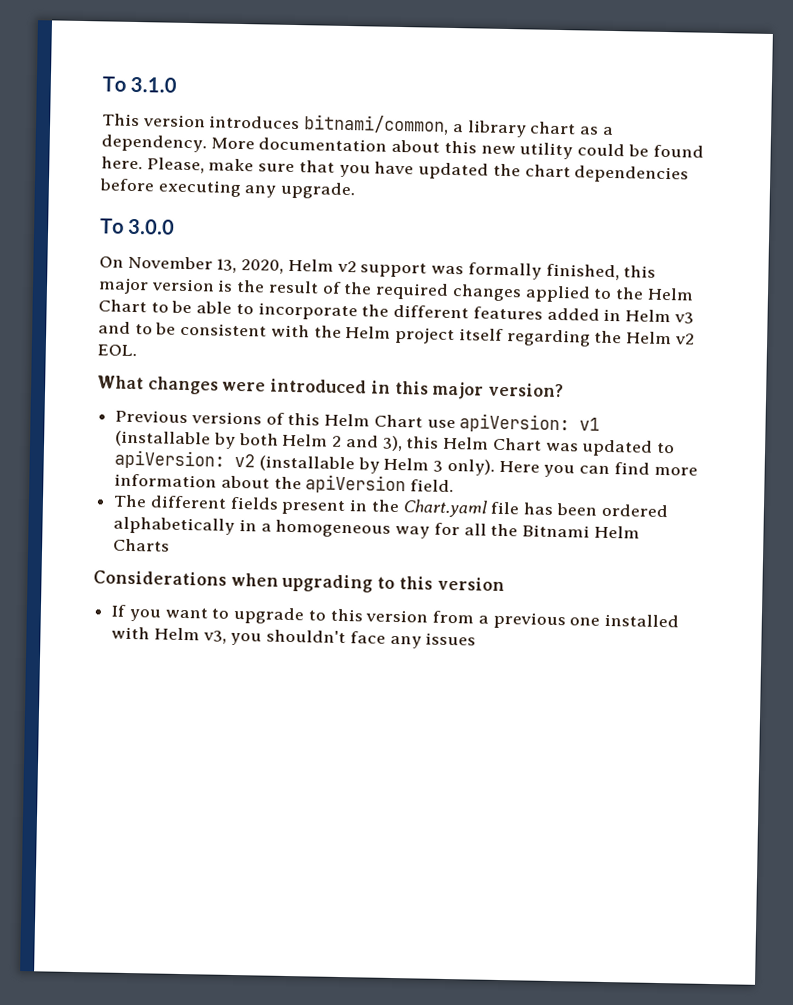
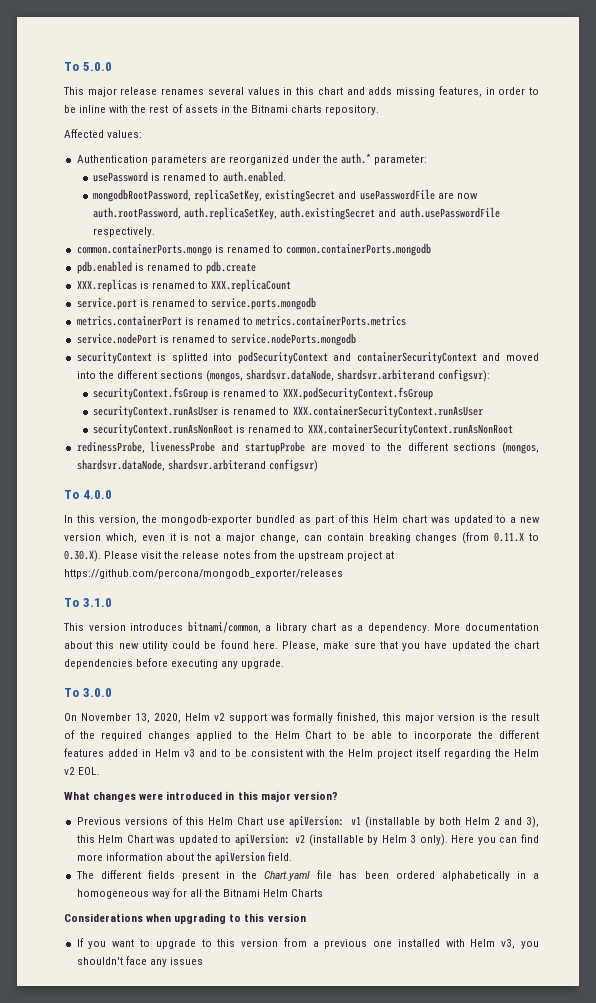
+ To 5.0.0
+ This major release renames several values in this chart and adds missing features, in order to be inline with the rest of assets in the Bitnami charts repository.
+ Affected values:
+ Authentication parameters are reorganized under the auth.* parameter:
+ usePassword is renamed to auth.enabled.
+ mongodbRootPassword, replicaSetKey, existingSecret and usePasswordFile are now auth.rootPassword, auth.replicaSetKey, auth.existingSecret and auth.usePasswordFile respectively.
+ common.containerPorts.mongo is renamed to common.containerPorts.mongodb
+ pdb.enabled is renamed to pdb.create
+ XXX.replicas is renamed to XXX.replicaCount
+ service.port is renamed to service.ports.mongodb
+ metrics.containerPort is renamed to metrics.containerPorts.metrics
+ service.nodePort is renamed to service.nodePorts.mongodb
+ securityContext is splitted into podSecurityContext and containerSecurityContext and moved into the different sections (mongos, shardsvr.dataNode, shardsvr.arbiterand configsvr):
+ securityContext.fsGroup is renamed to XXX.podSecurityContext.fsGroup
+ securityContext.runAsUser is renamed to XXX.containerSecurityContext.runAsUser
+ securityContext.runAsNonRoot is renamed to XXX.containerSecurityContext.runAsNonRoot
+ redinessProbe, livenessProbe and startupProbe are moved to the different sections (mongos, shardsvr.dataNode, shardsvr.arbiterand configsvr)
+ To 4.0.0
+ In this version, the mongodb-exporter bundled as part of this Helm chart was updated to a new version which, even it is not a major change, can contain breaking changes (from 0.11.X to 0.30.X). Please visit the release notes from the upstream project at https://github.com/percona/mongodb_exporter/releases

